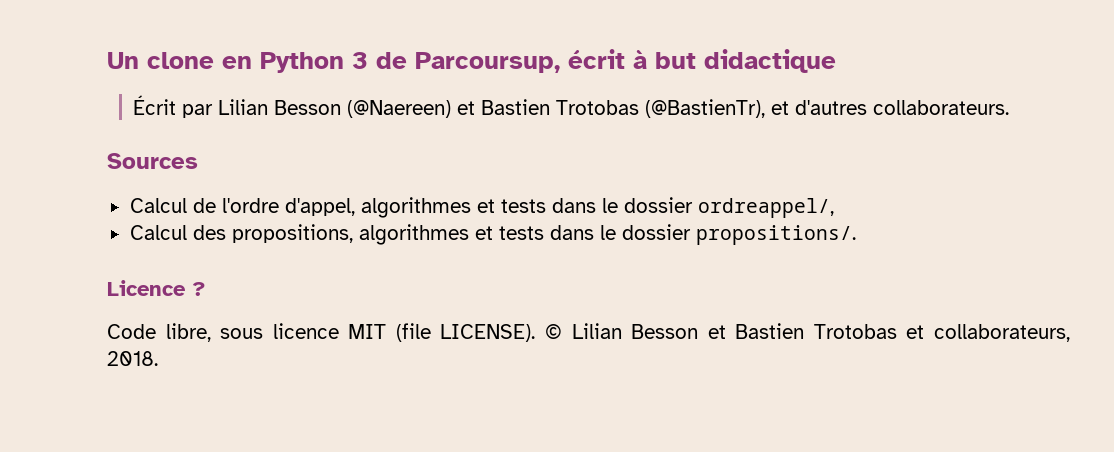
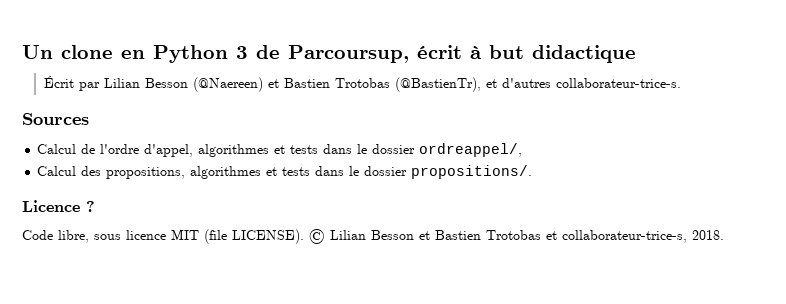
- Écrit par Lilian Besson (@Naereen) et Bastien Trotobas (@BastienTr), et d'autres collaborateurs.
+ Écrit par Lilian Besson (@Naereen) et Bastien Trotobas (@BastienTr), et d'autres collaborateur-trice-s.
- © Lilian Besson et Bastien Trotobas et collaborateurs, 2018.
+ © Lilian Besson et Bastien Trotobas et collaborateur-trice-s, 2018.

